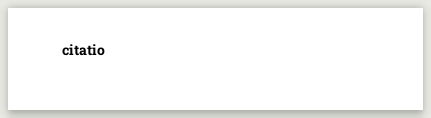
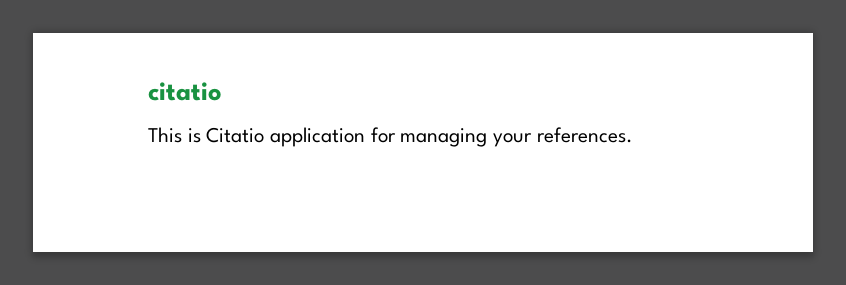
+ This is Citatio application for managing your references.

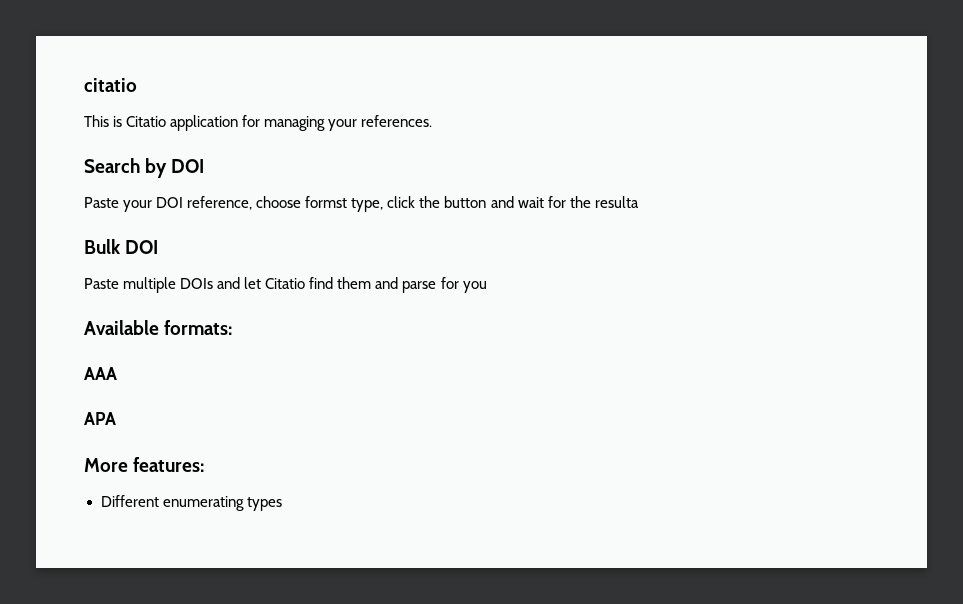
+ Search by DOI
+ Paste your DOI reference, choose formst type, click the button and wait for the resulta
+ Bulk DOI
+ Paste multiple DOIs and let Citatio find them and parse for you
+ Available formats:
+ AAA
+ APA
+ More features:
+ Different enumerating types

